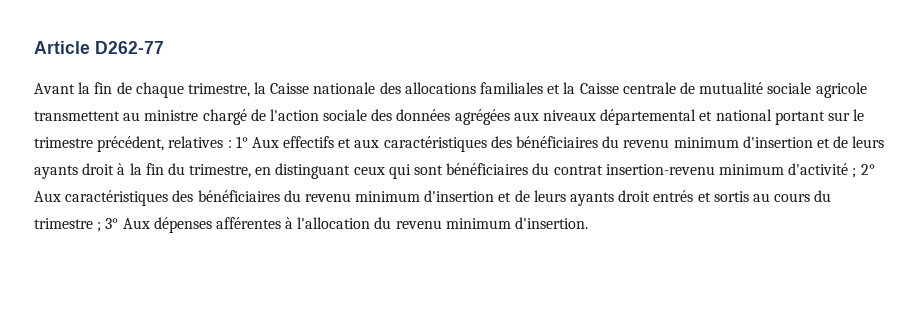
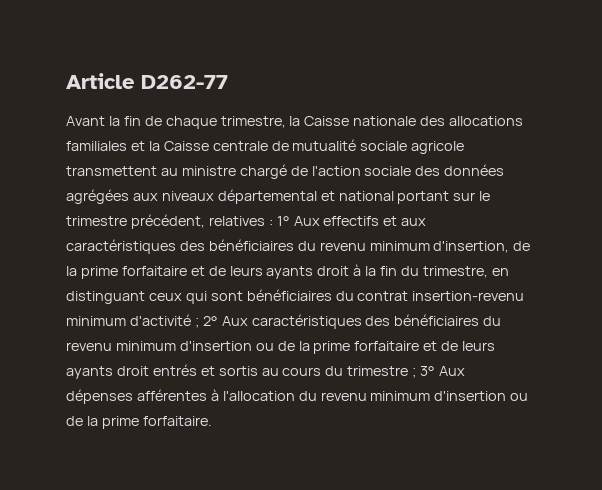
- 1° Aux effectifs et aux caractéristiques des bénéficiaires du revenu minimum d'insertion et de leurs ayants droit à la fin du trimestre, en distinguant ceux qui sont bénéficiaires du contrat insertion-revenu minimum d'activité ;
+ 1° Aux effectifs et aux caractéristiques des bénéficiaires du revenu minimum d'insertion, de la prime forfaitaire et de leurs ayants droit à la fin du trimestre, en distinguant ceux qui sont bénéficiaires du contrat insertion-revenu minimum d'activité ;
- 2° Aux caractéristiques des bénéficiaires du revenu minimum d'insertion et de leurs ayants droit entrés et sortis au cours du trimestre ;
+ 2° Aux caractéristiques des bénéficiaires du revenu minimum d'insertion ou de la prime forfaitaire et de leurs ayants droit entrés et sortis au cours du trimestre ;
- 3° Aux dépenses afférentes à l'allocation du revenu minimum d'insertion.
+ 3° Aux dépenses afférentes à l'allocation du revenu minimum d'insertion ou de la prime forfaitaire.

